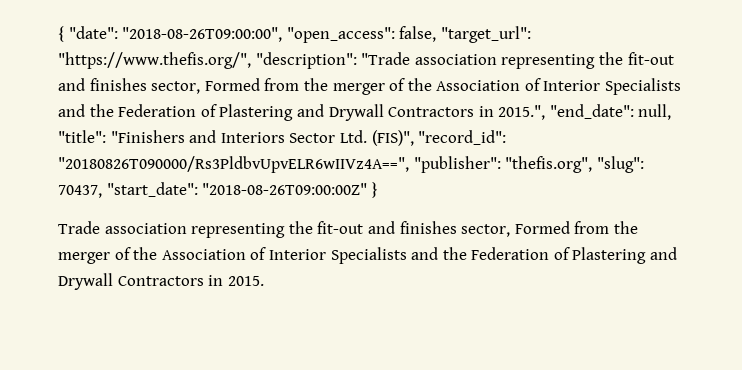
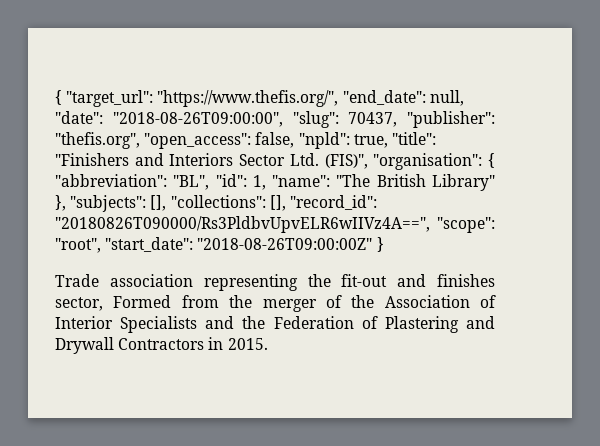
- { "date": "2018-08-26T09:00:00", "open_access": false, "target_url": "https://www.thefis.org/", "description": "Trade association representing the fit-out and finishes sector, Formed from the merger of the Association of Interior Specialists and the Federation of Plastering and Drywall Contractors in 2015.", "end_date": null, "title": "Finishers and Interiors Sector Ltd. (FIS)", "record_id": "20180826T090000/Rs3PldbvUpvELR6wIIVz4A==", "publisher": "thefis.org", "slug": 70437, "start_date": "2018-08-26T09:00:00Z" }
+ { "target_url": "https://www.thefis.org/", "end_date": null, "date": "2018-08-26T09:00:00", "slug": 70437, "publisher": "thefis.org", "open_access": false, "npld": true, "title": "Finishers and Interiors Sector Ltd. (FIS)", "organisation": { "abbreviation": "BL", "id": 1, "name": "The British Library" }, "subjects": [], "collections": [], "record_id": "20180826T090000/Rs3PldbvUpvELR6wIIVz4A==", "scope": "root", "start_date": "2018-08-26T09:00:00Z" }

